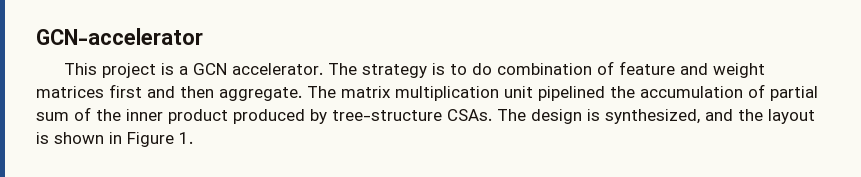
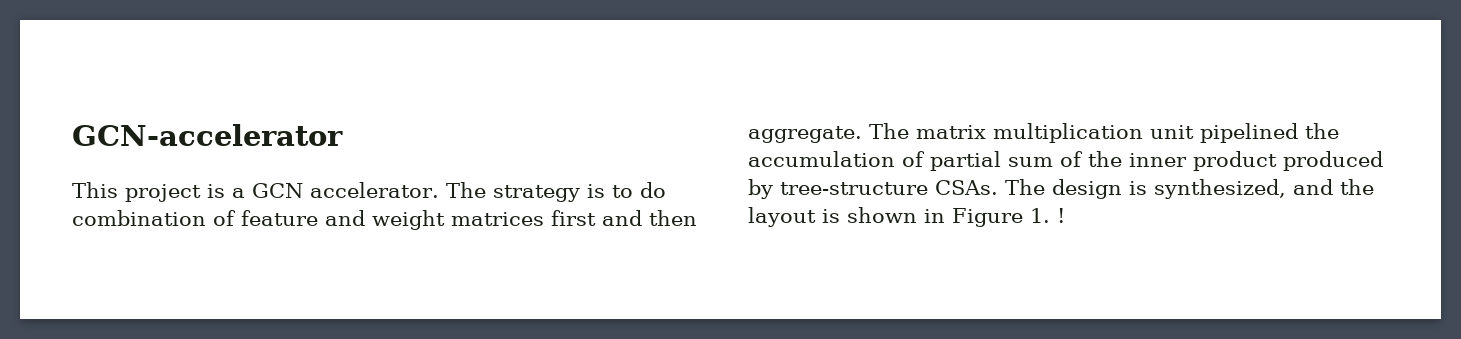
- The design is synthesized, and the layout is shown in Figure 1.
+ The design is synthesized, and the layout is shown in Figure 1. !

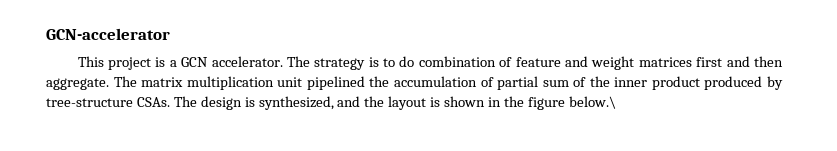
- The design is synthesized, and the layout is shown in Figure 1. !
+ The design is synthesized, and the layout is shown in the figure below.\

